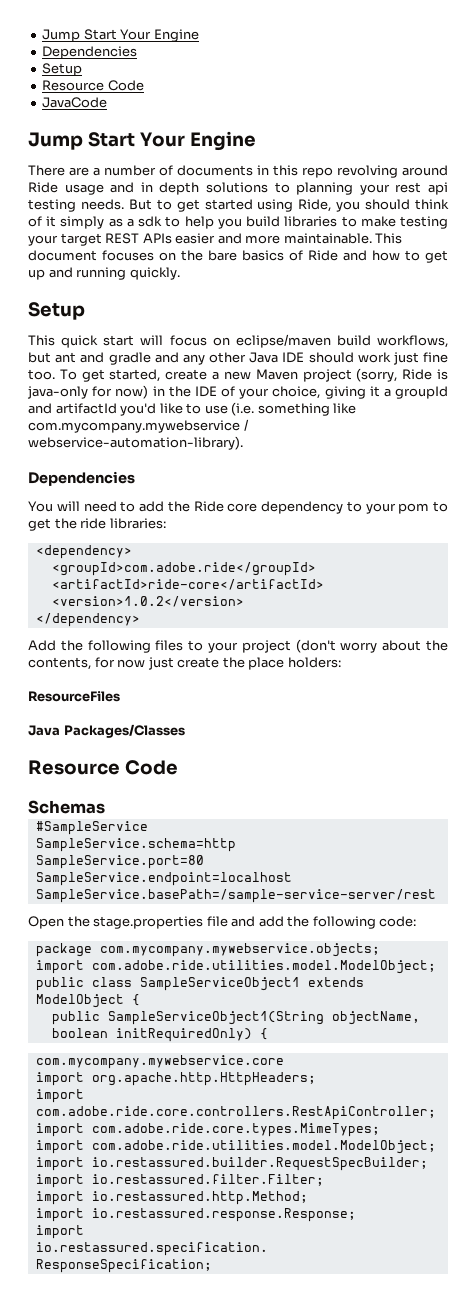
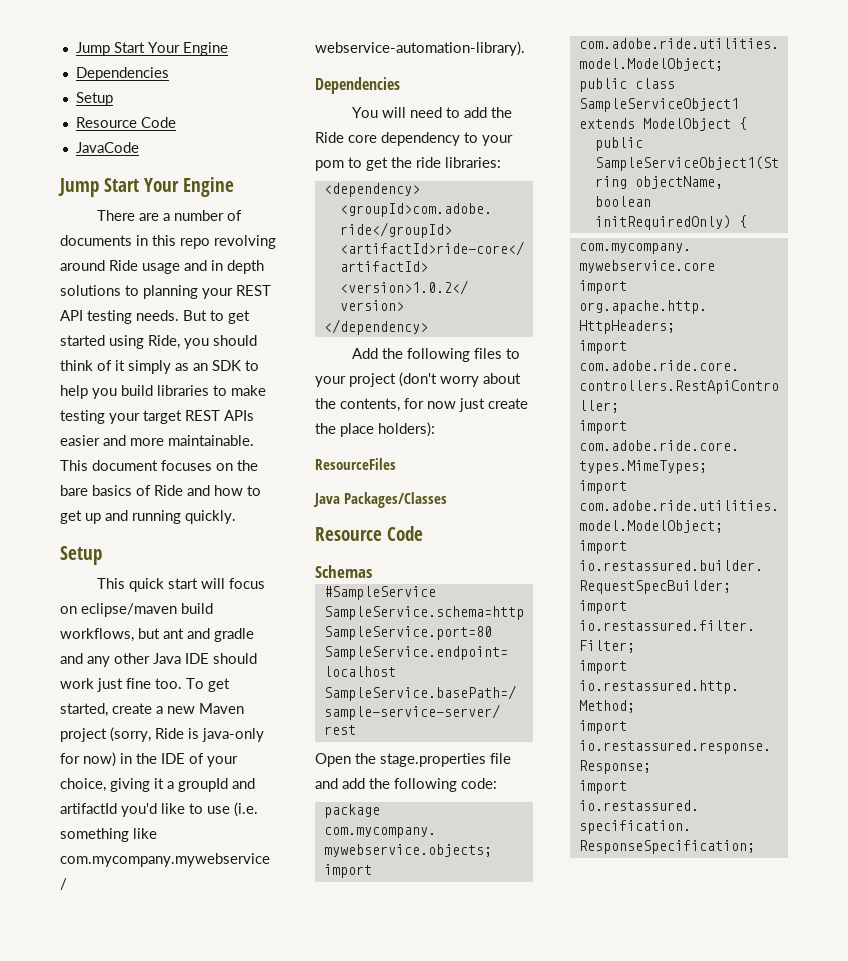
- There are a number of documents in this repo revolving around Ride usage and in depth solutions to planning your rest api testing needs.
+ There are a number of documents in this repo revolving around Ride usage and in depth solutions to planning your REST API testing needs.
- But to get started using Ride, you should think of it simply as a sdk to help you build libraries to make testing your target REST APIs easier and more maintainable.
+ But to get started using Ride, you should think of it simply as an SDK to help you build libraries to make testing your target REST APIs easier and more maintainable.
- Add the following files to your project (don't worry about the contents, for now just create the place holders:
+ Add the following files to your project (don't worry about the contents, for now just create the place holders):

